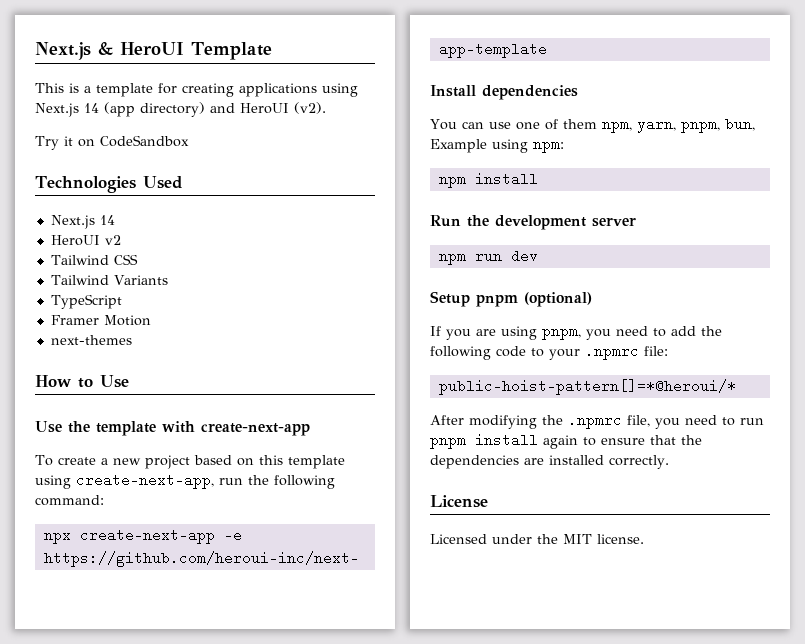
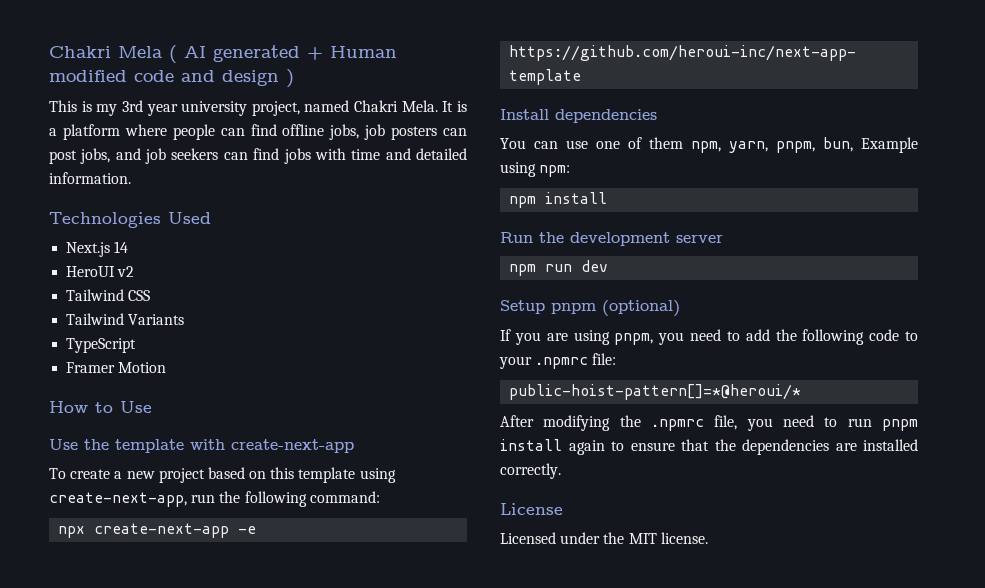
- Next.js & HeroUI Template
- This is a template for creating applications using Next.js 14 (app directory) and HeroUI (v2).
- Try it on CodeSandbox
+ Chakri Mela ( AI generated + Human modified code and design )
+ This is my 3rd year university project, named Chakri Mela. It is a platform where people can find offline jobs, job posters can post jobs, and job seekers can find jobs with time and detailed information.
- next-themes

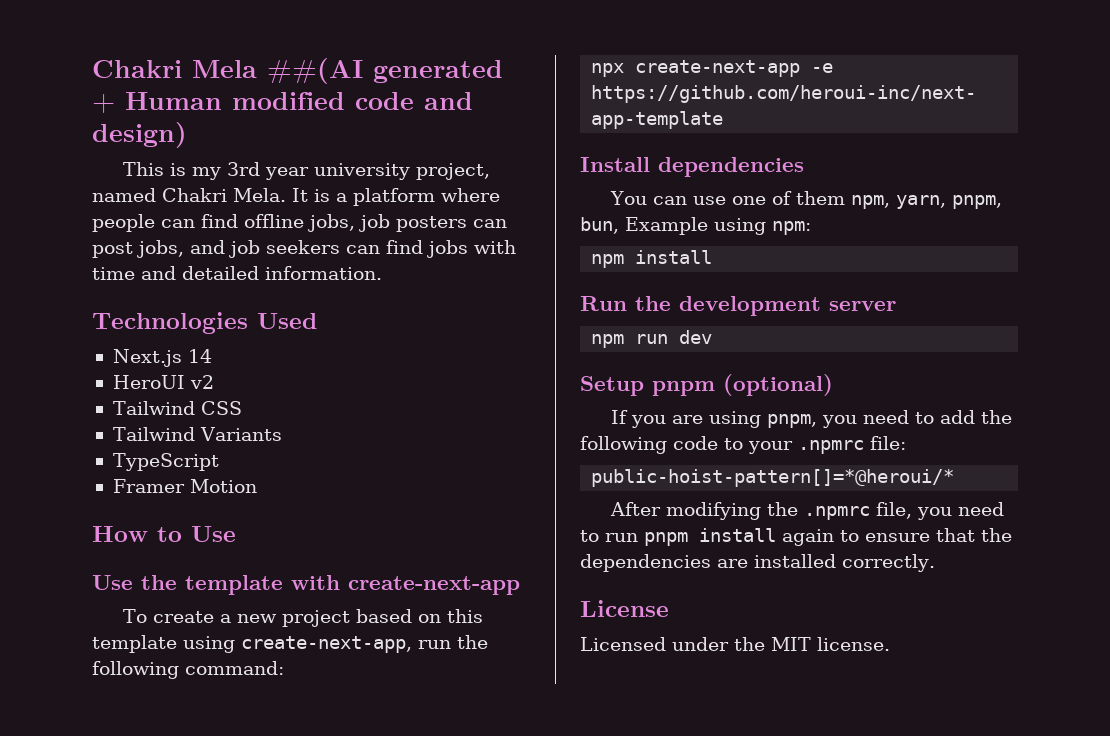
- Chakri Mela ( AI generated + Human modified code and design )
+ Chakri Mela ##(AI generated + Human modified code and design)

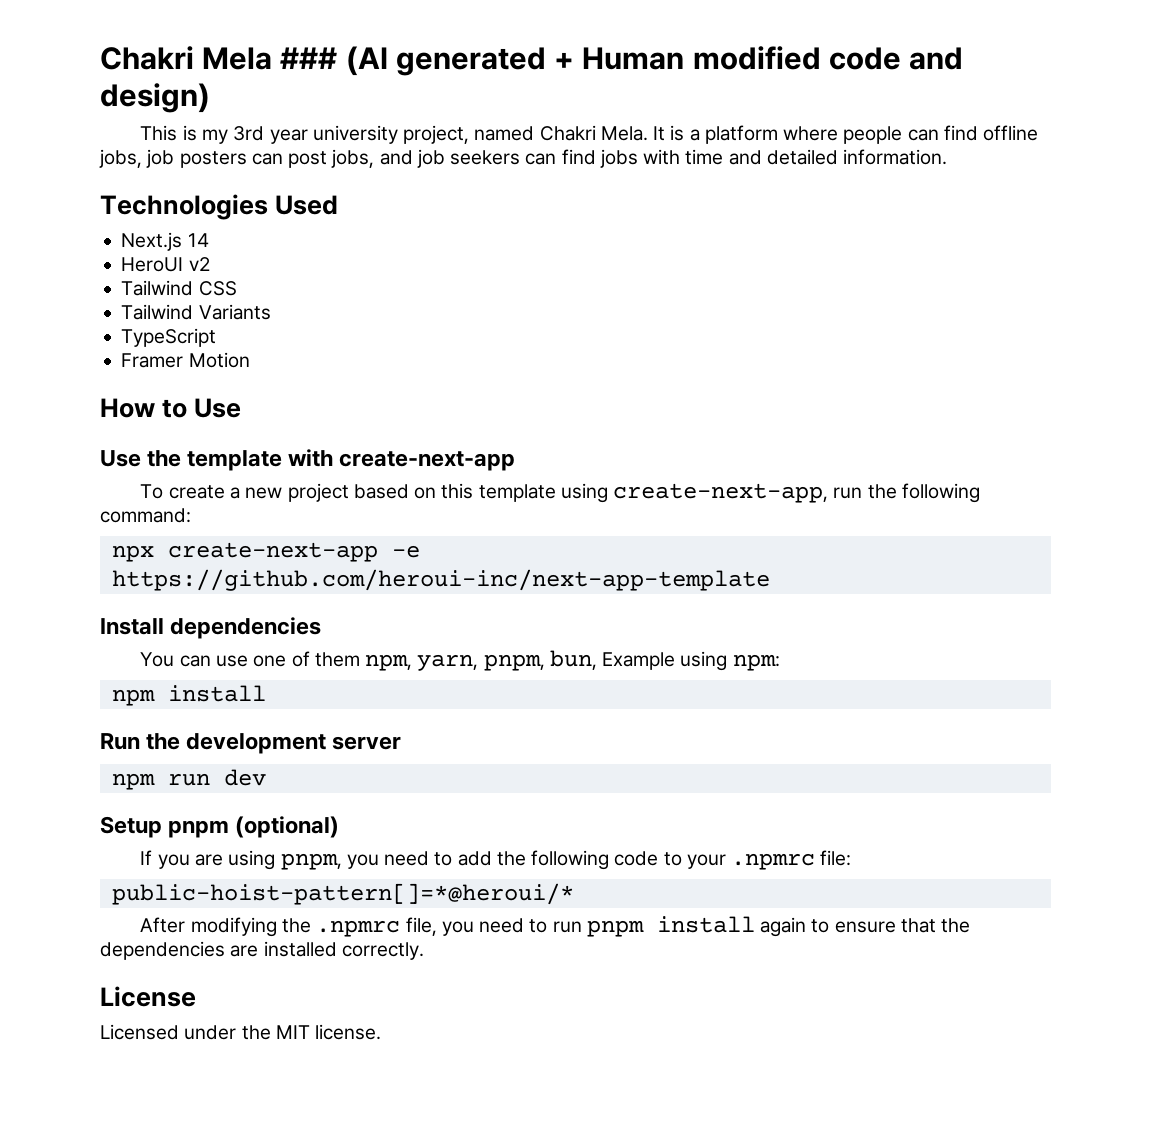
- Chakri Mela ##(AI generated + Human modified code and design)
+ Chakri Mela ### (AI generated + Human modified code and design)

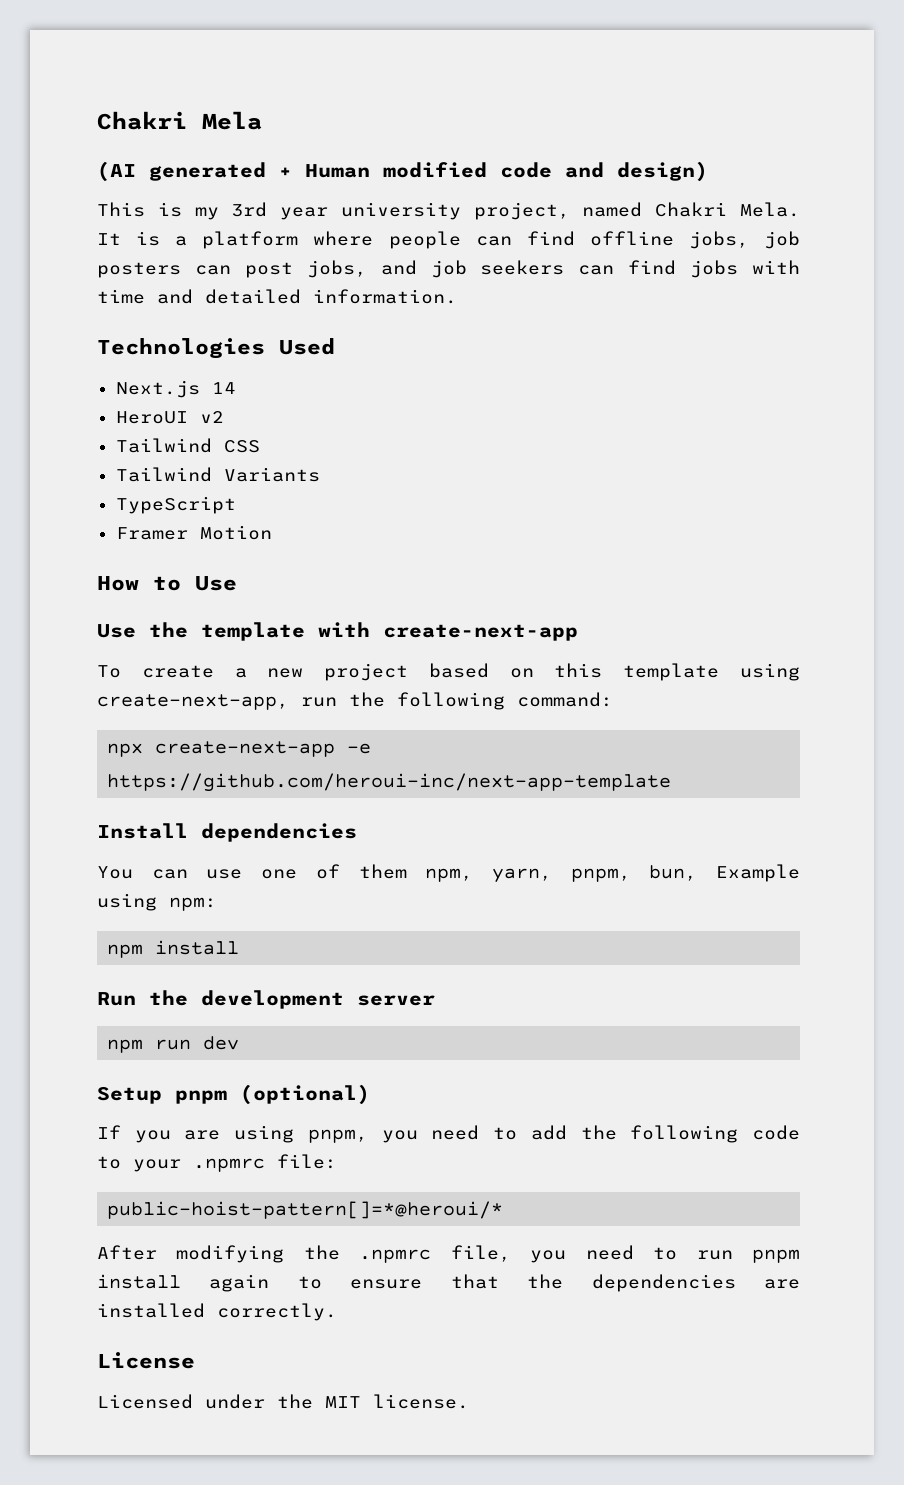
- Chakri Mela ### (AI generated + Human modified code and design)
+ Chakri Mela
+ (AI generated + Human modified code and design)

